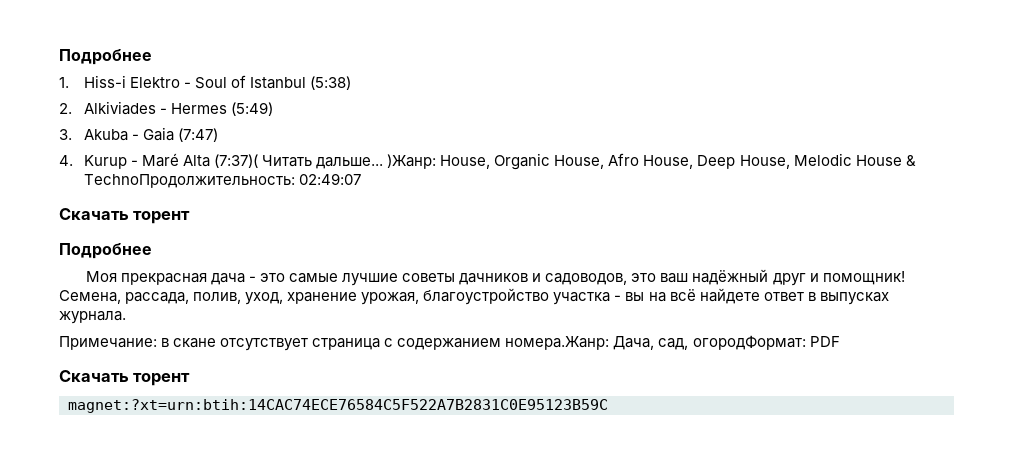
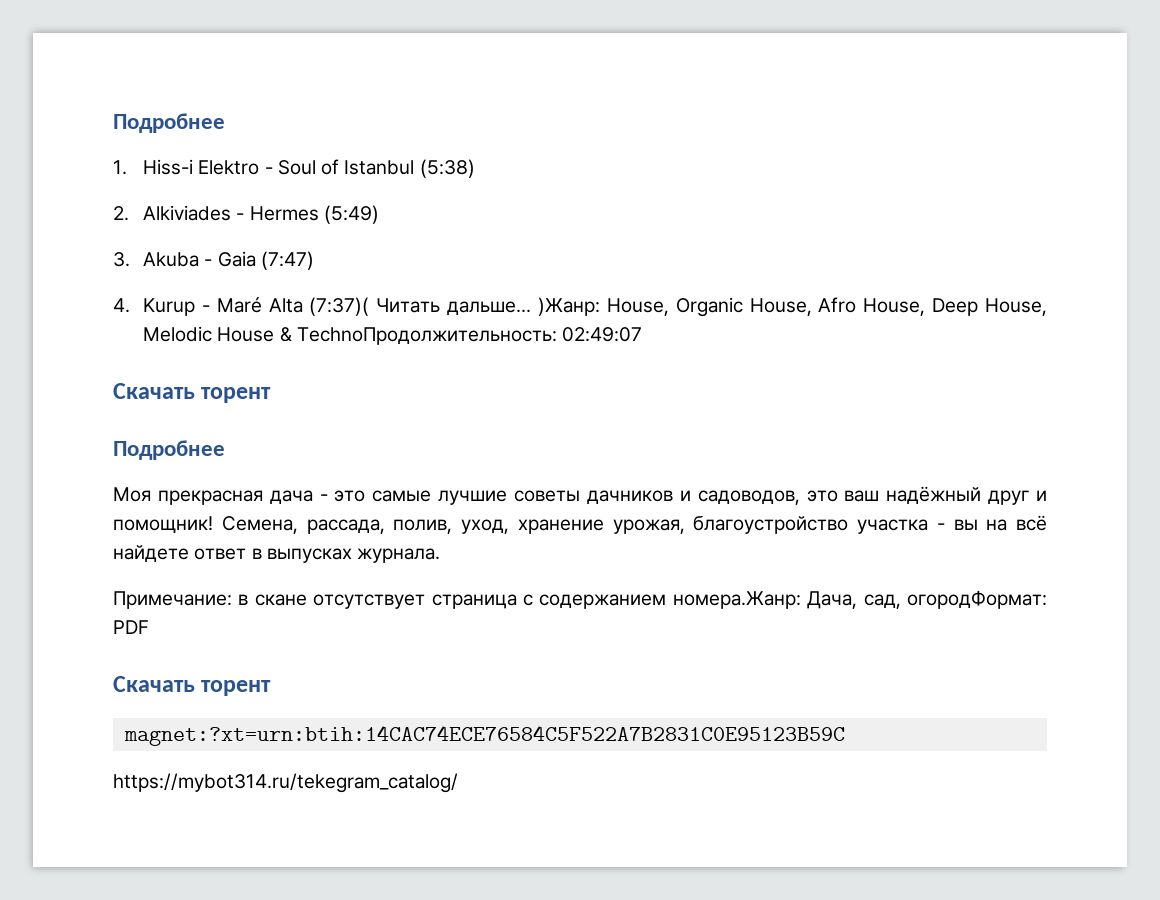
+ https://mybot314.ru/tekegram_catalog/

